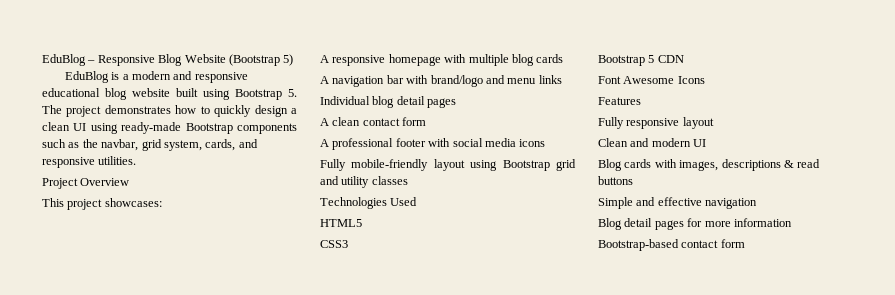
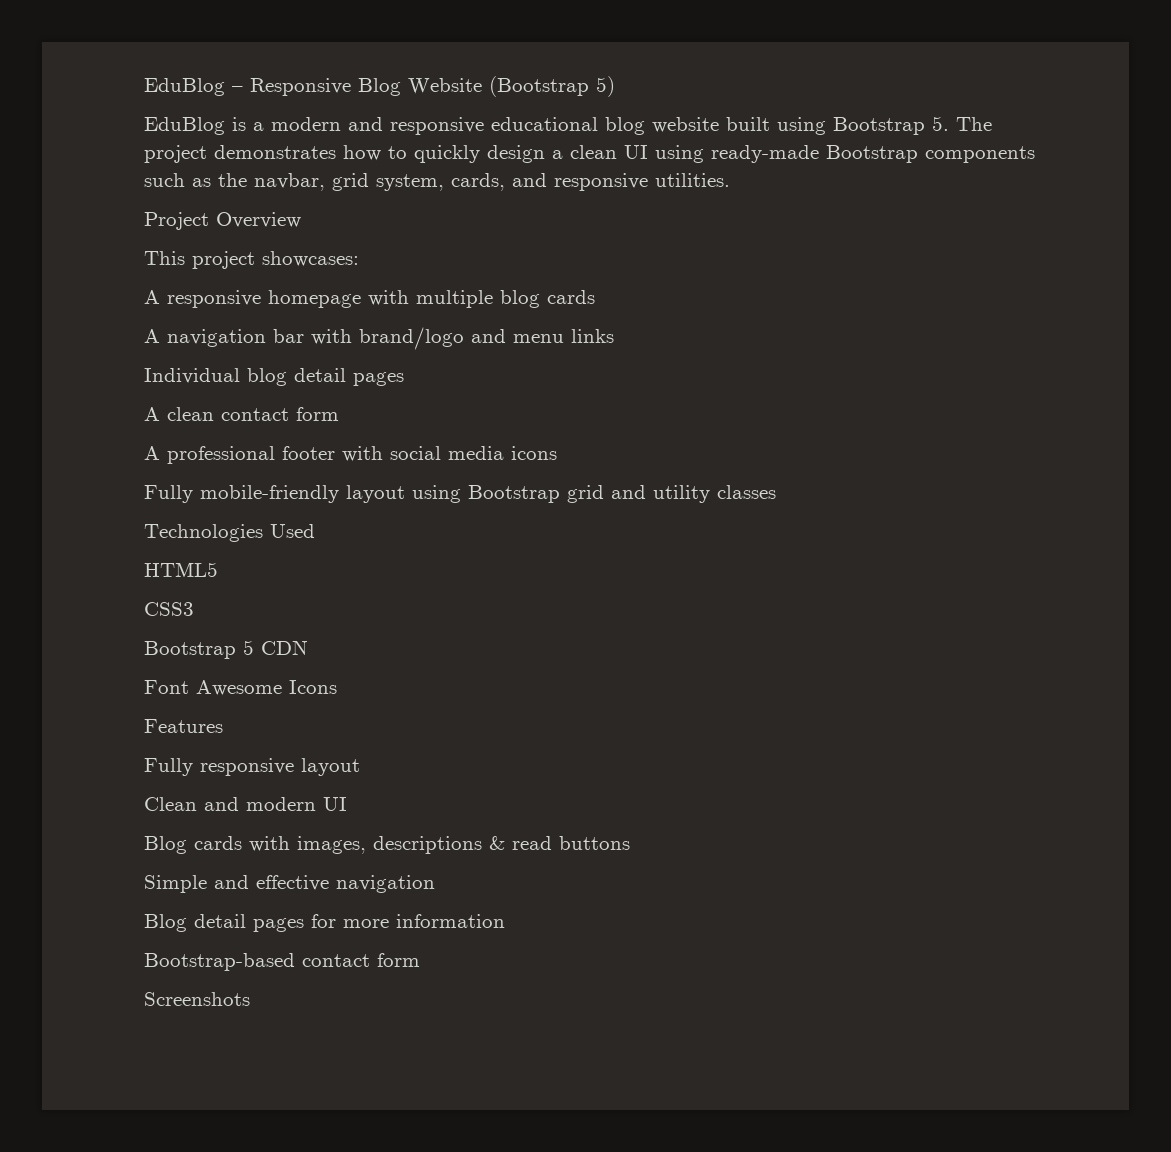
+ Screenshots

